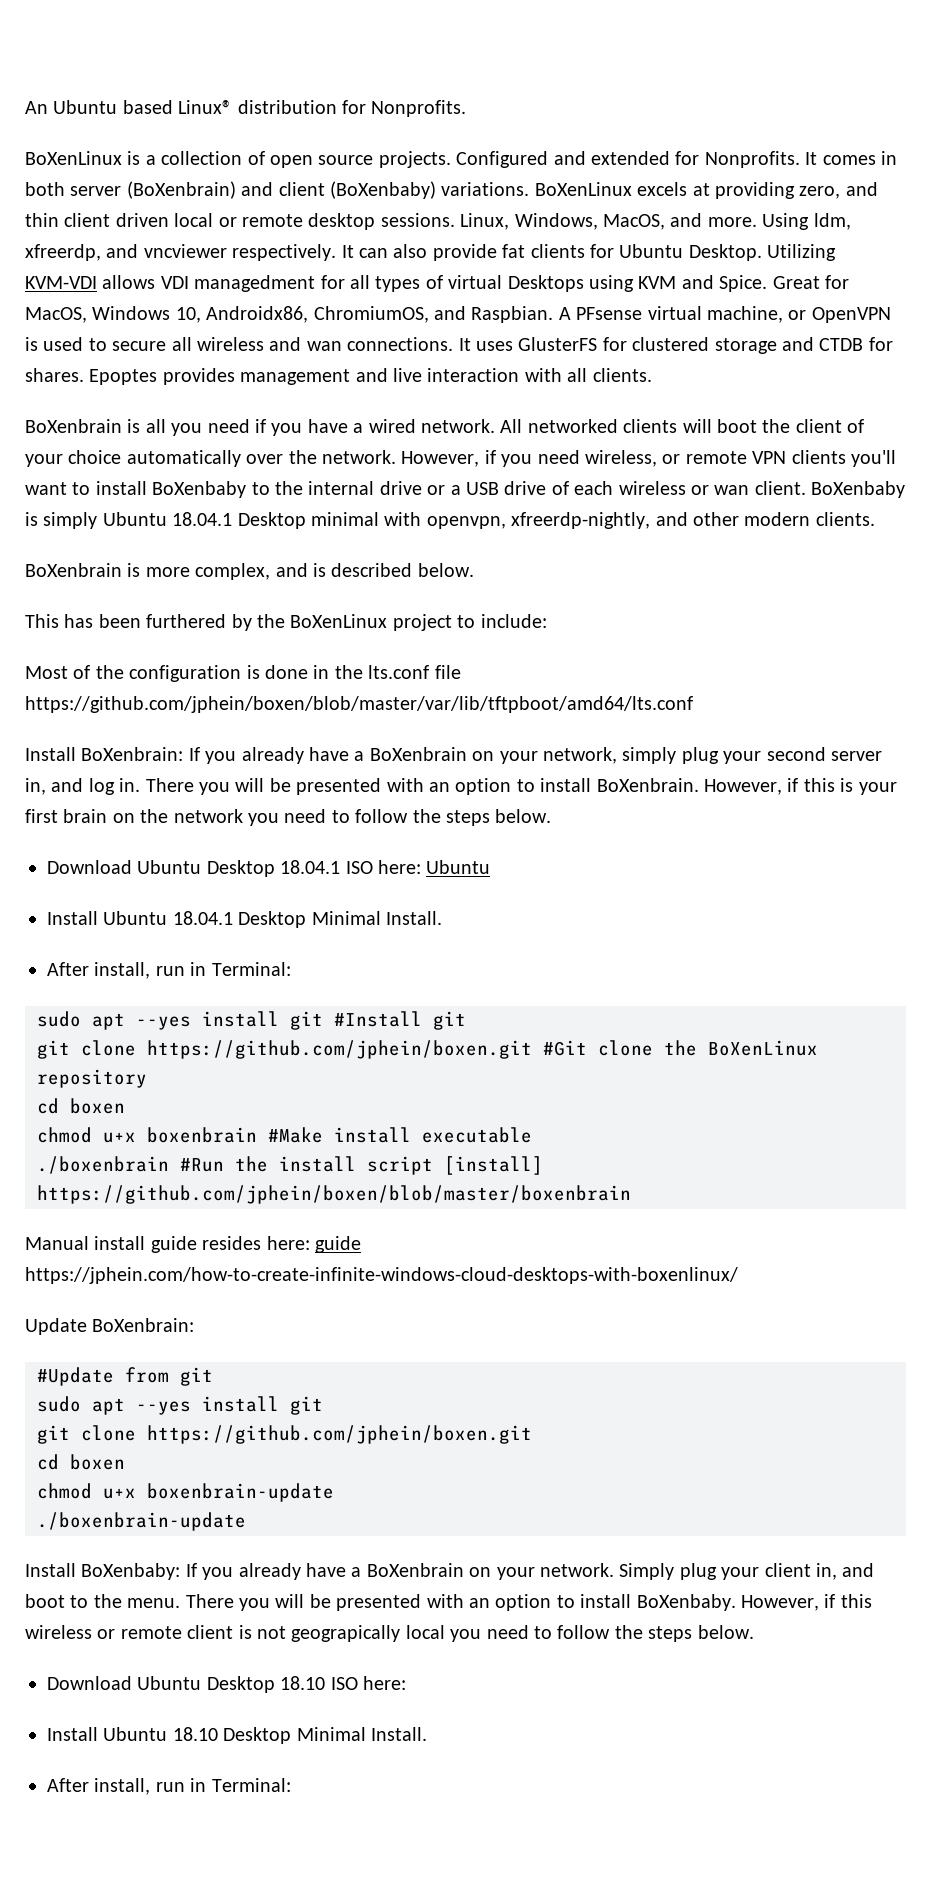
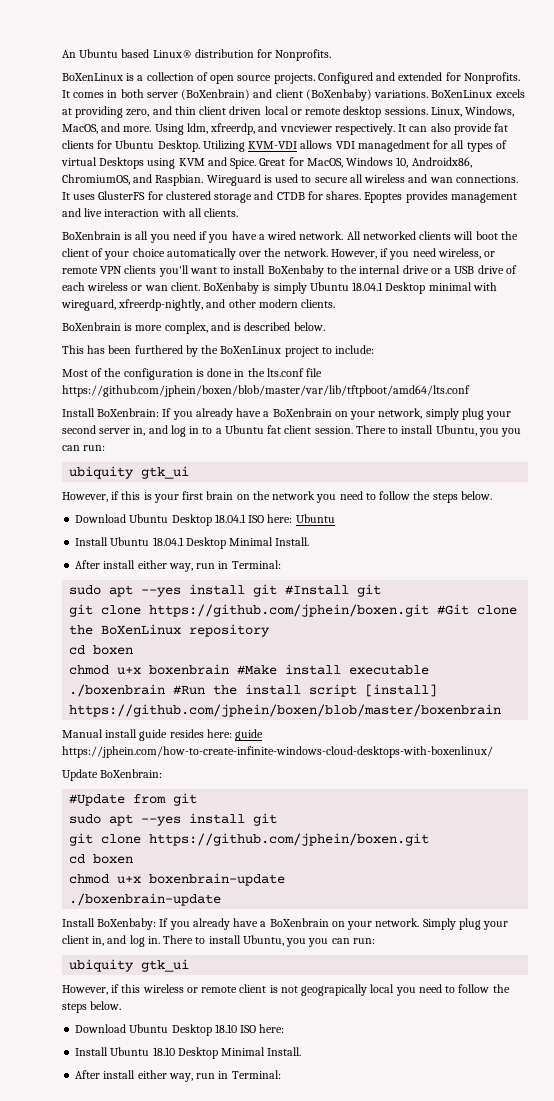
- A PFsense virtual machine, or OpenVPN is used to secure all wireless and wan connections.
+ Wireguard is used to secure all wireless and wan connections.
- BoXenbaby is simply Ubuntu 18.04.1 Desktop minimal with openvpn, xfreerdp-nightly, and other modern clients.
+ BoXenbaby is simply Ubuntu 18.04.1 Desktop minimal with wireguard, xfreerdp-nightly, and other modern clients.
- Install BoXenbrain: If you already have a BoXenbrain on your network, simply plug your second server in, and log in. There you will be presented with an option to install BoXenbrain. However, if this is your first brain on the network you need to follow the steps below.
+ Install BoXenbrain: If you already have a BoXenbrain on your network, simply plug your second server in, and log in to a Ubuntu fat client session. There to install Ubuntu, you you can run:
+ ubiquity gtk_ui
+ However, if this is your first brain on the network you need to follow the steps below.
  Install Ubuntu 18.04.1 Desktop Minimal Install.
- After install, run in Terminal:
+ After install either way, run in Terminal:
- Simply plug your client in, and boot to the menu. There you will be presented with an option to install BoXenbaby. However, if this wireless or remote client is not geograpically local you need to follow the steps below.
+ Simply plug your client in, and log in. There to install Ubuntu, you you can run:
+ ubiquity gtk_ui
+ However, if this wireless or remote client is not geograpically local you need to follow the steps below.
  Install Ubuntu 18.10 Desktop Minimal Install.
- After install, run in Terminal:
+ After install either way, run in Terminal:

